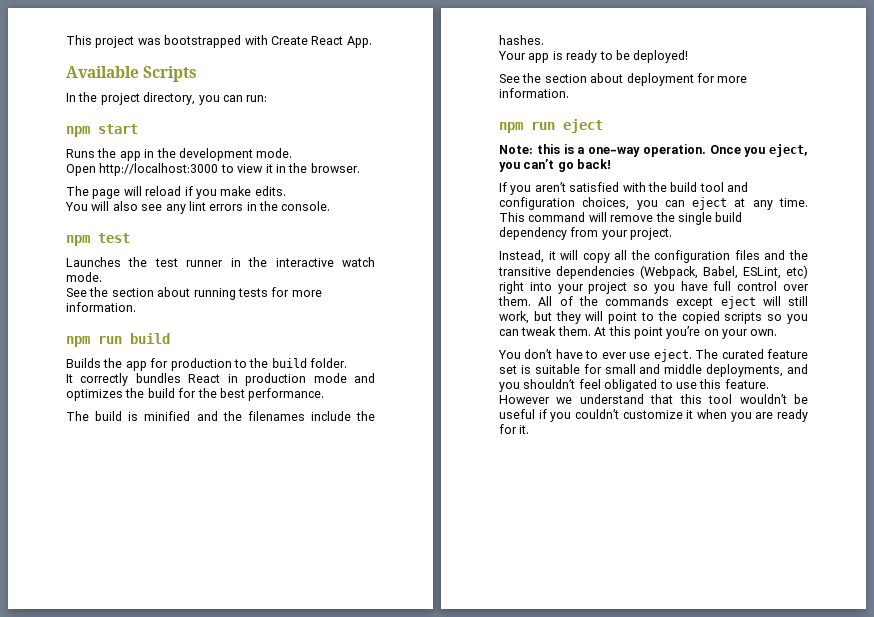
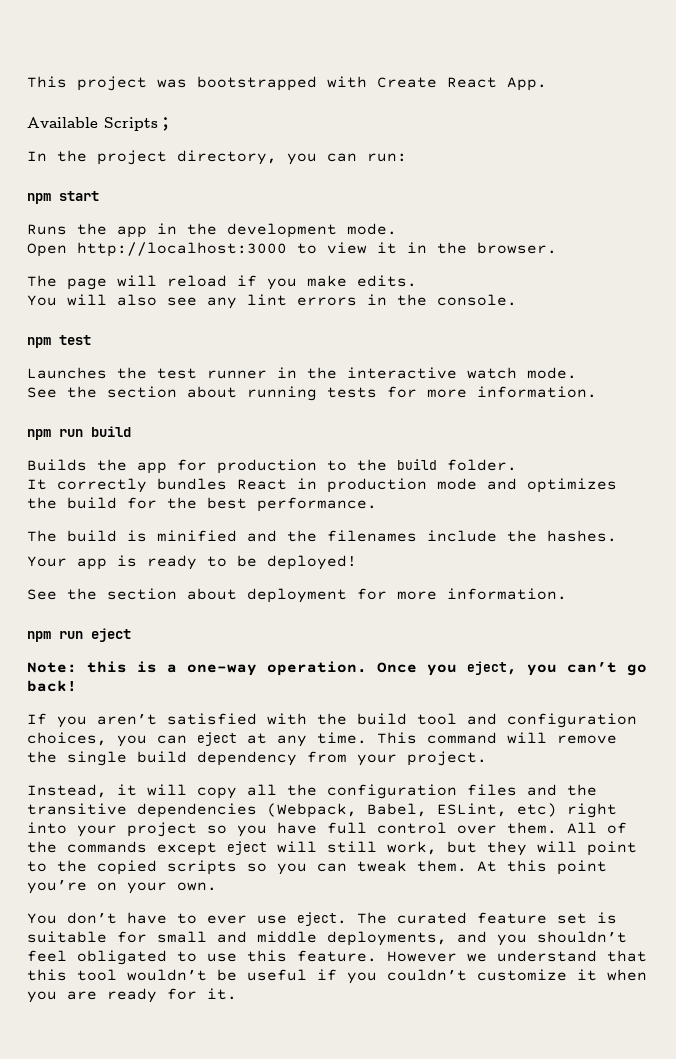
- Available Scripts
+ Available Scripts；

